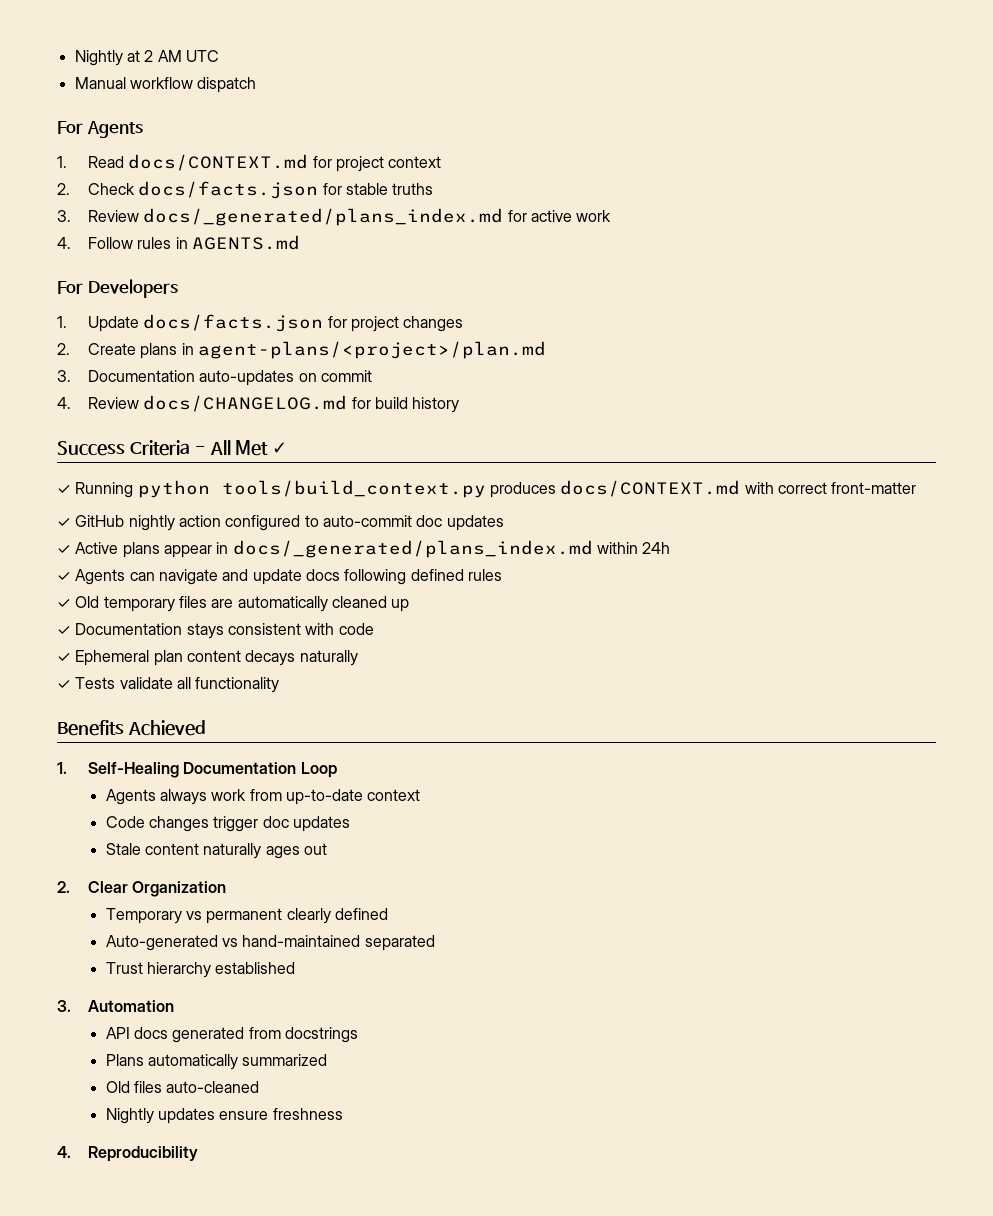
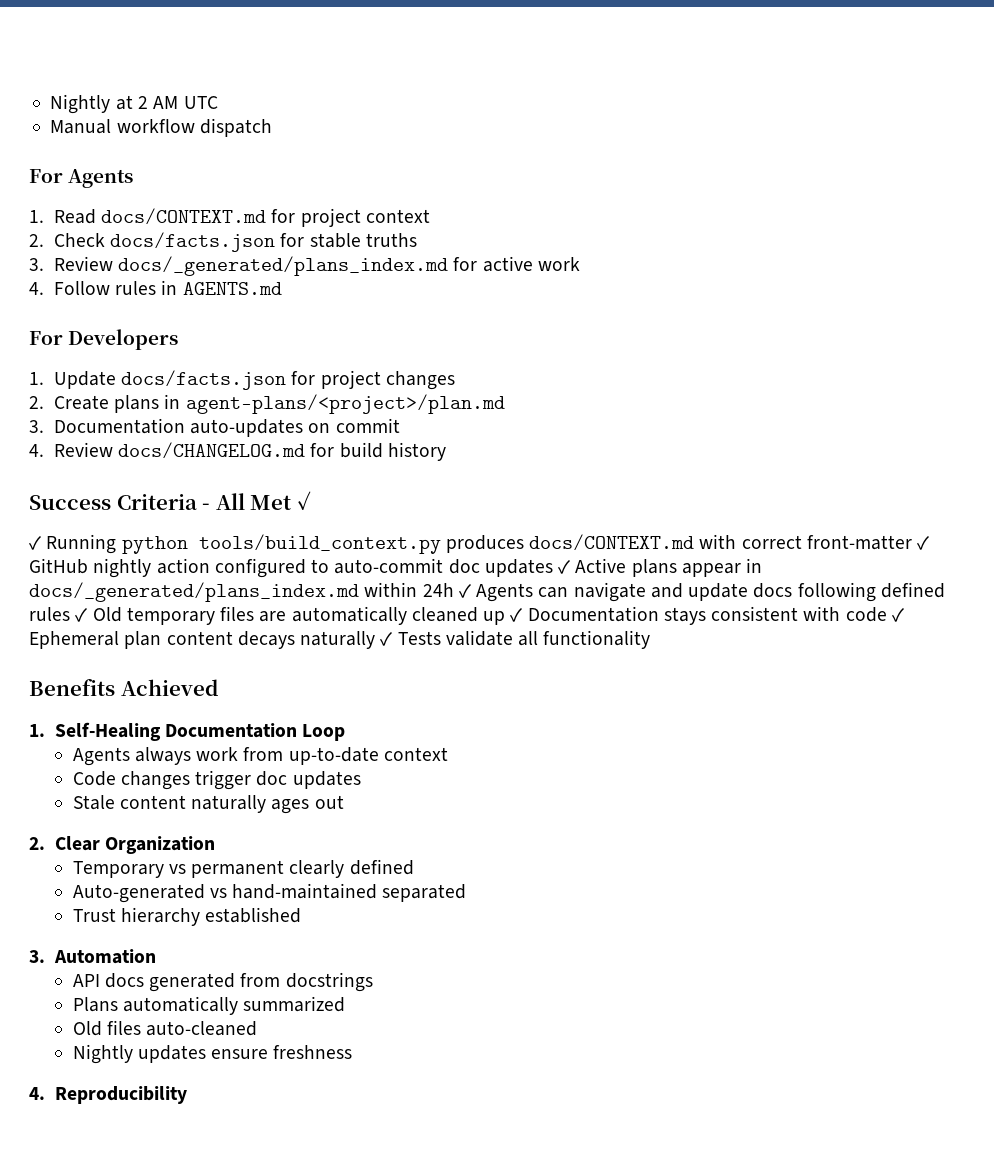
- ✓ Running python tools/build_context.py produces docs/CONTEXT.md with correct front-matter
- ✓ GitHub nightly action configured to auto-commit doc updates
- ✓ Active plans appear in docs/_generated/plans_index.md within 24h
- ✓ Agents can navigate and update docs following defined rules
- ✓ Old temporary files are automatically cleaned up
- ✓ Documentation stays consistent with code
- ✓ Ephemeral plan content decays naturally
- ✓ Tests validate all functionality
+ ✓ Running python tools/build_context.py produces docs/CONTEXT.md with correct front-matter ✓ GitHub nightly action configured to auto-commit doc updates ✓ Active plans appear in docs/_generated/plans_index.md within 24h ✓ Agents can navigate and update docs following defined rules ✓ Old temporary files are automatically cleaned up ✓ Documentation stays consistent with code ✓ Ephemeral plan content decays naturally ✓ Tests validate all functionality

